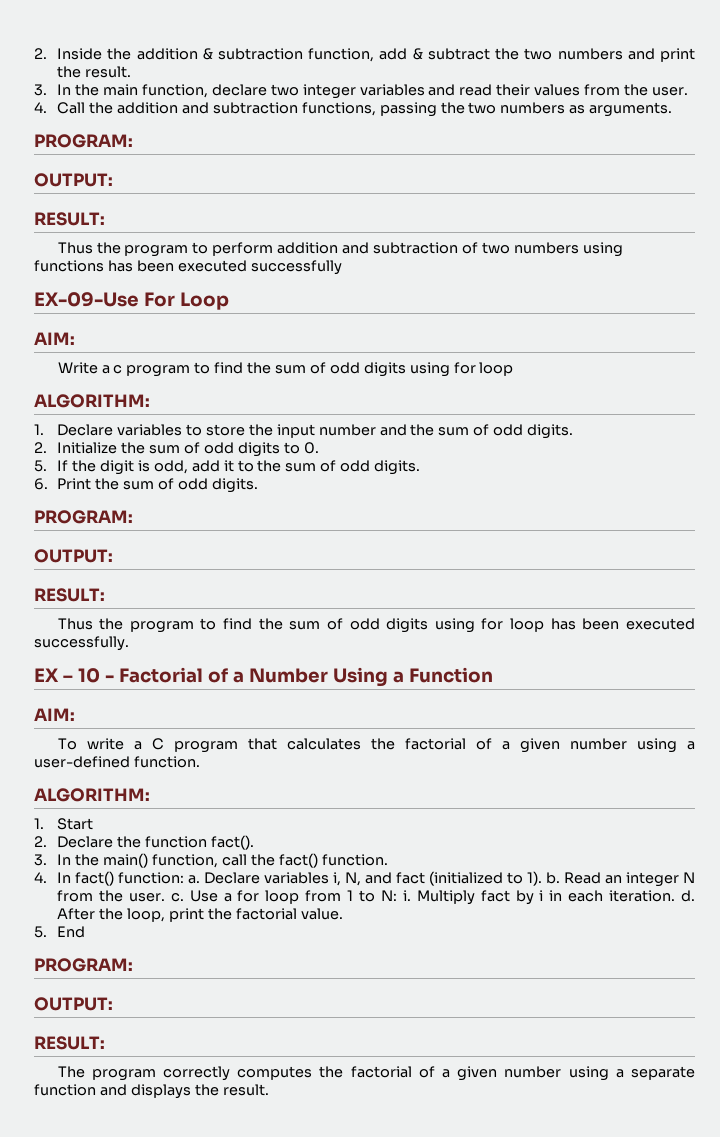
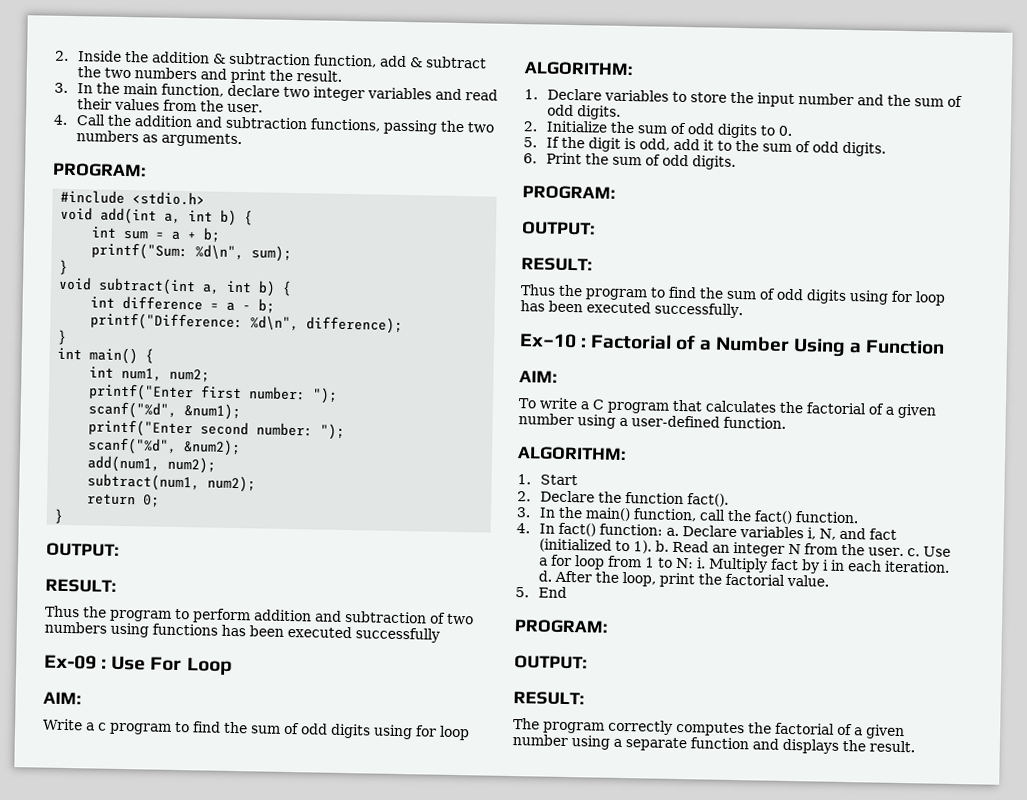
+ #include <stdio.h>
+ void add(int a, int b) {
+ int sum = a + b;
+ printf("Sum: %d\n", sum);
+ }
+ void subtract(int a, int b) {
+ int difference = a - b;
+ printf("Difference: %d\n", difference);
+ }
+ int main() {
+ int num1, num2;
+ printf("Enter first number: ");
+ scanf("%d", &num1);
+ printf("Enter second number: ");
+ scanf("%d", &num2);
+ add(num1, num2);
+ subtract(num1, num2);
+ return 0;
+ }
- EX-09-Use For Loop
+ Ex-09 : Use For Loop
- EX – 10 - Factorial of a Number Using a Function
+ Ex–10 : Factorial of a Number Using a Function

